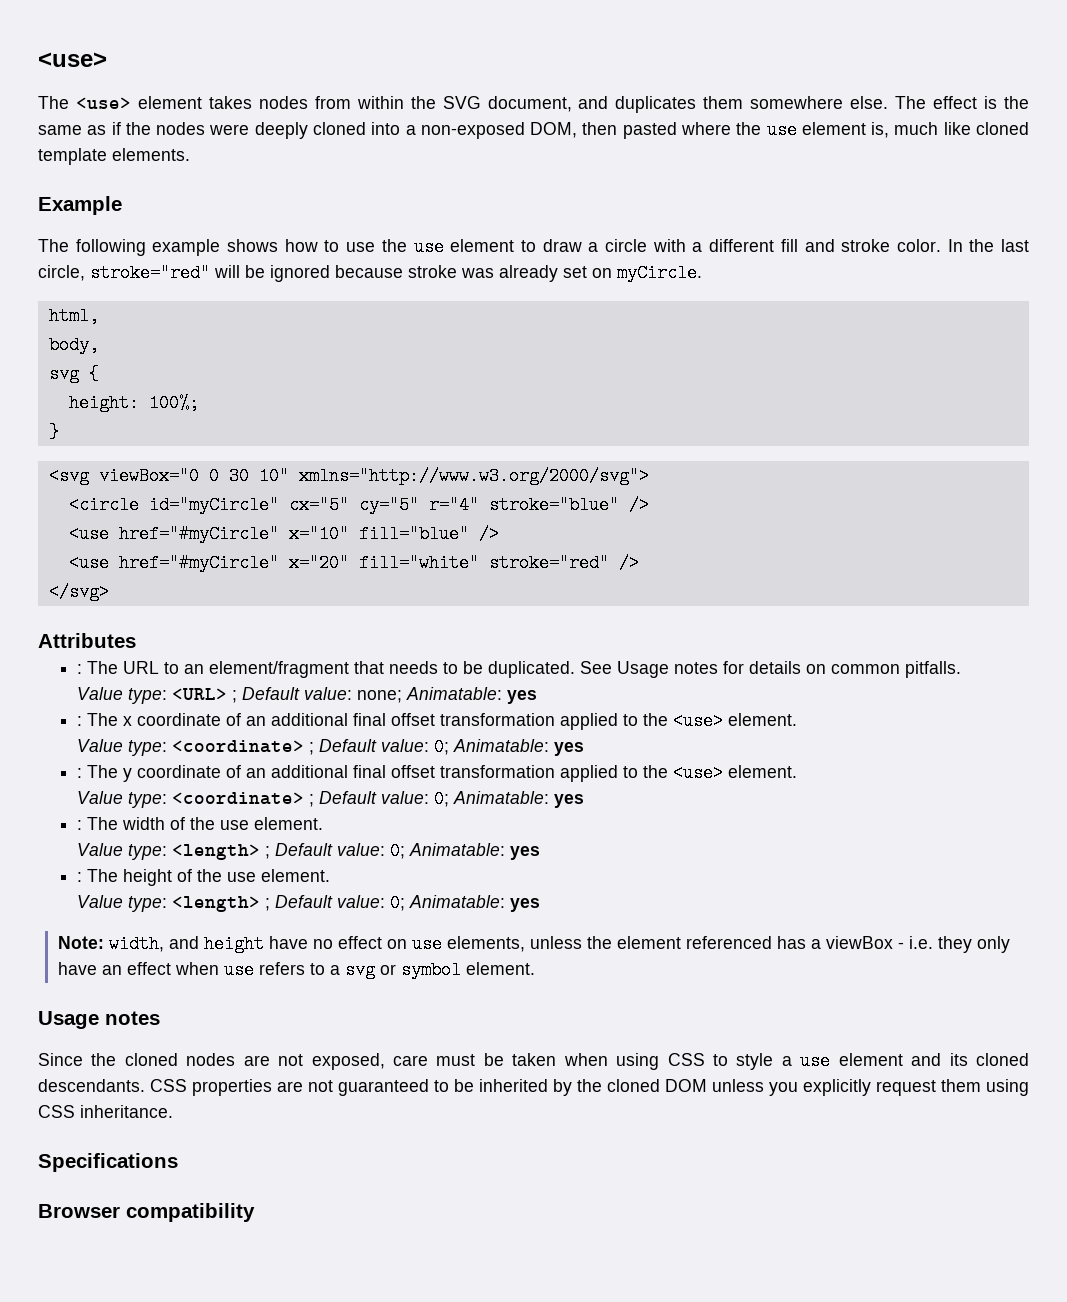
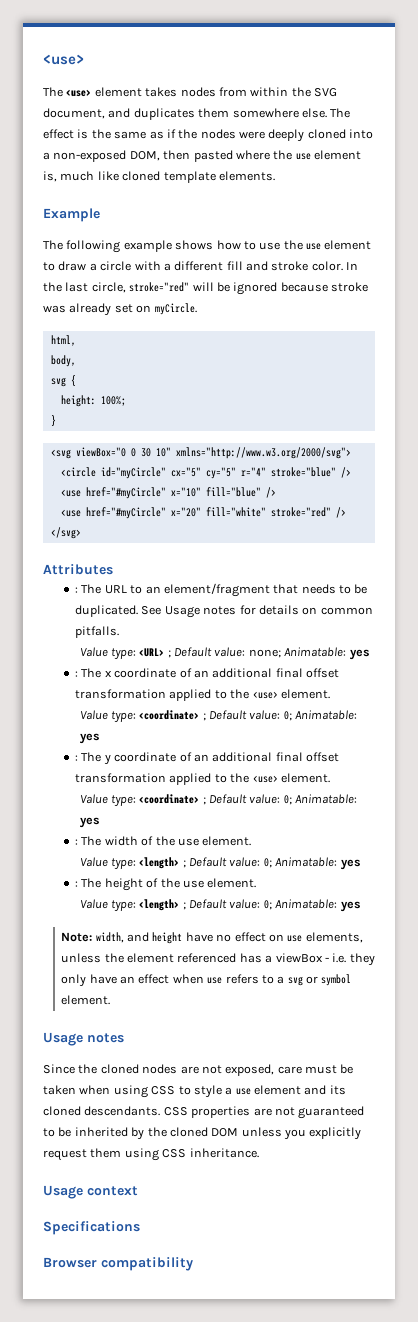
+ Usage context

